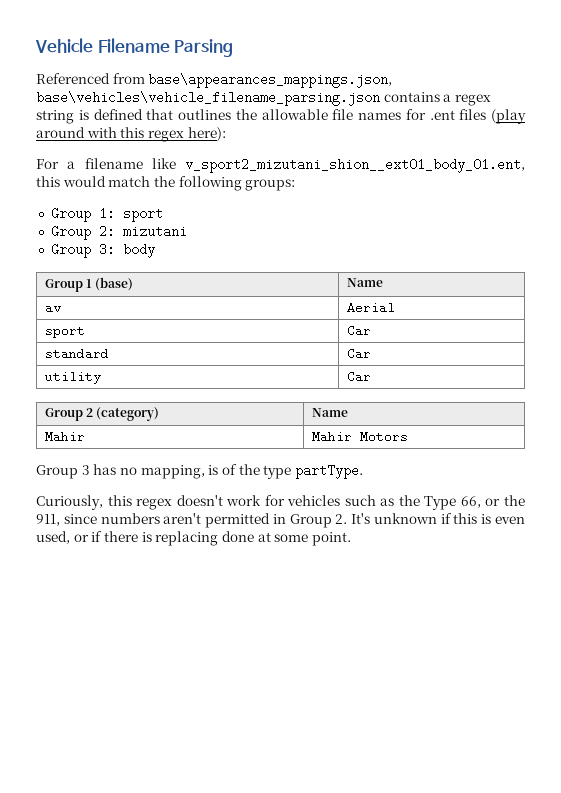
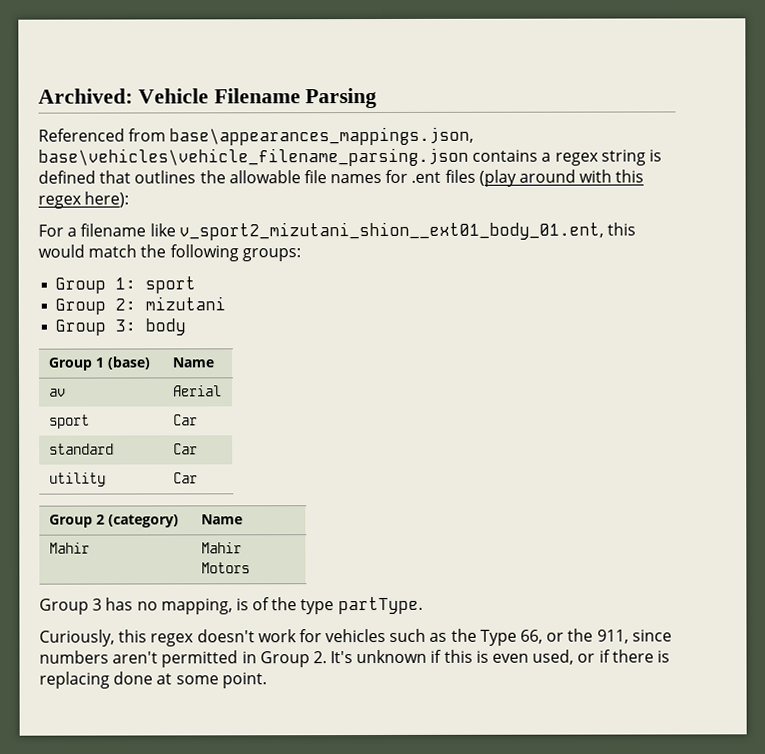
- Vehicle Filename Parsing
+ Archived: Vehicle Filename Parsing

